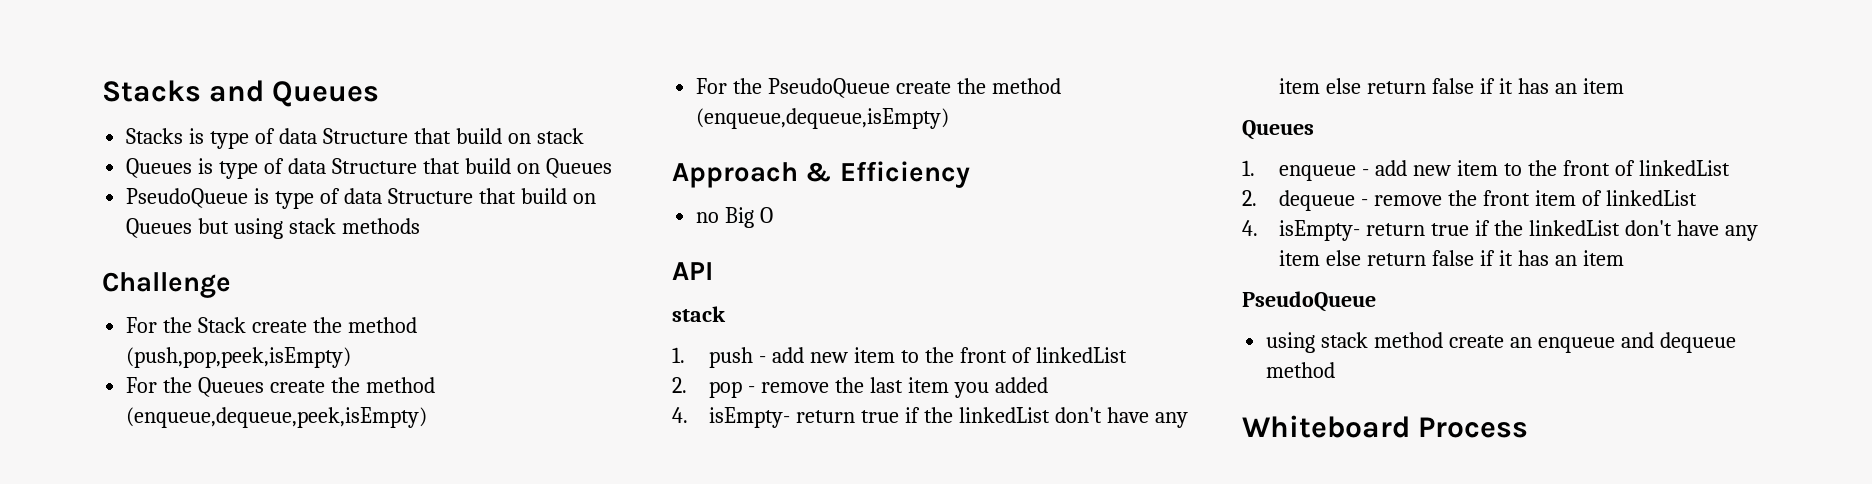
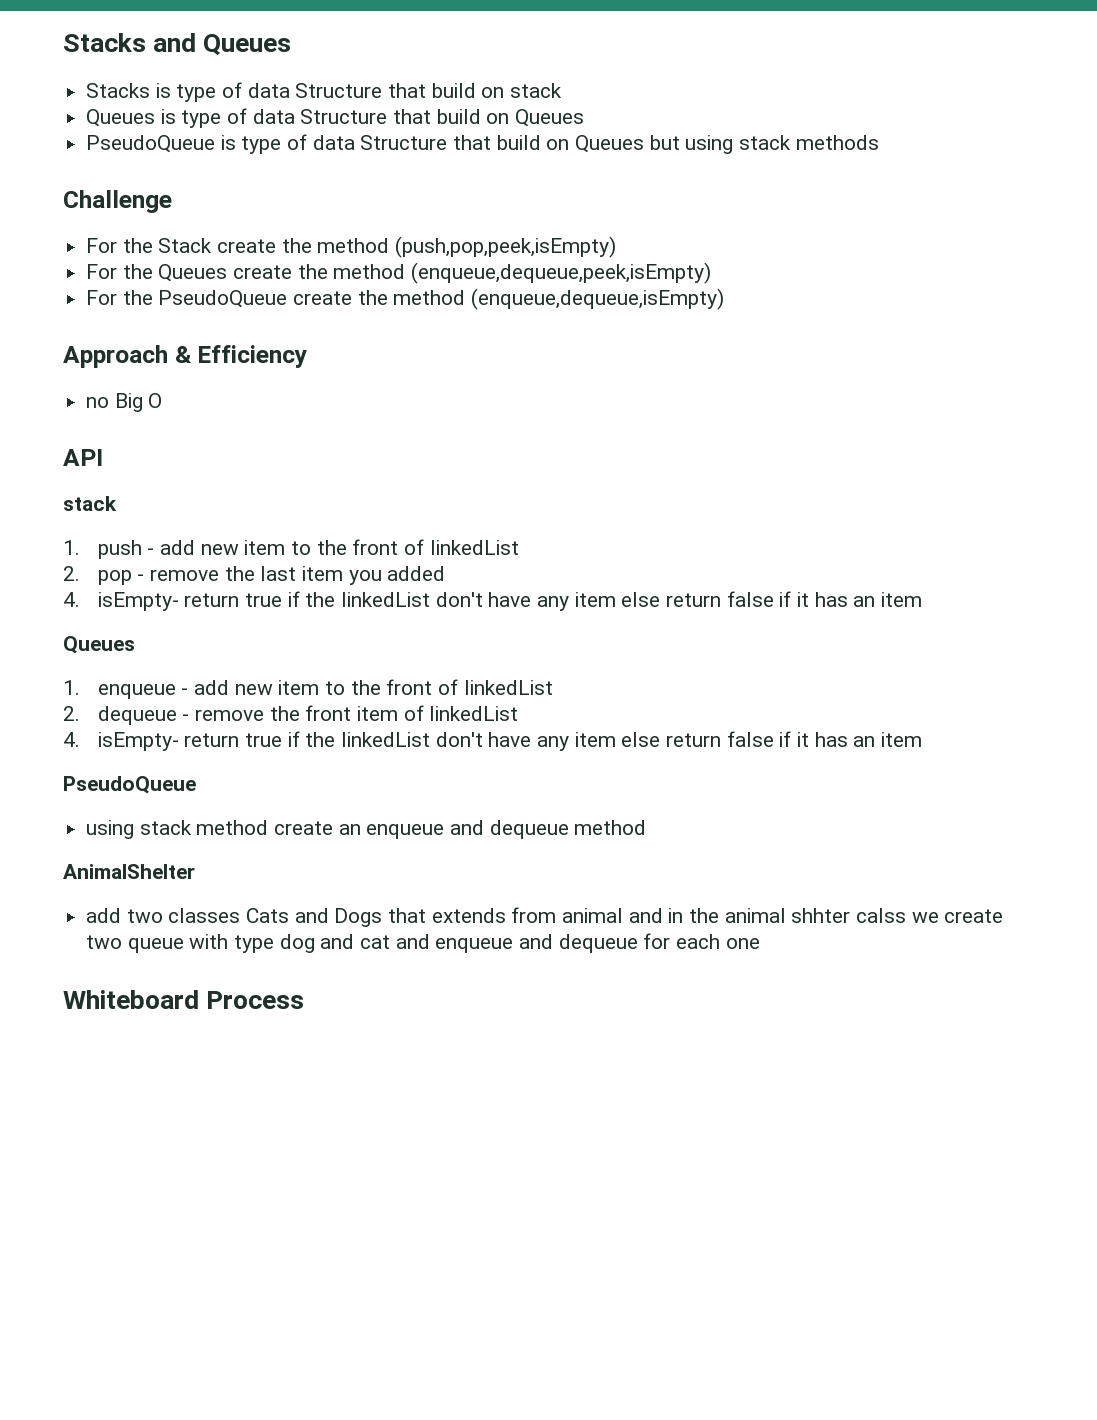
+ AnimalShelter
+ add two classes Cats and Dogs that extends from animal and in the animal shhter calss we create two queue with type dog and cat and enqueue and dequeue for each one

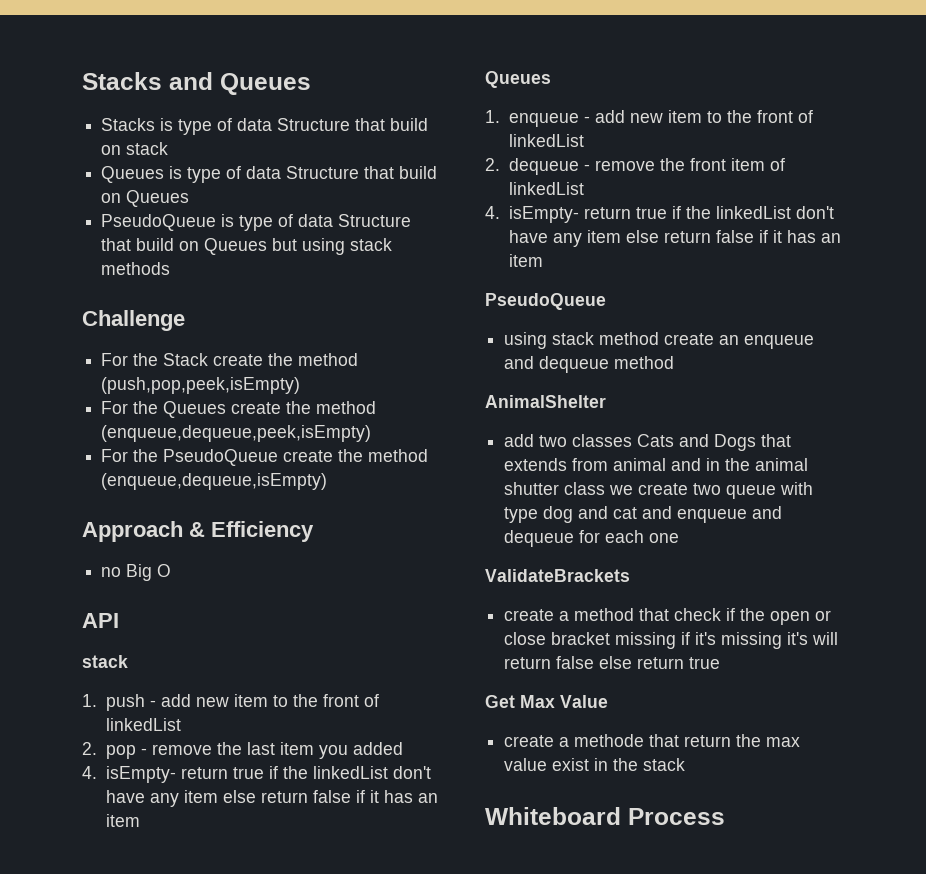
- add two classes Cats and Dogs that extends from animal and in the animal shhter calss we create two queue with type dog and cat and enqueue and dequeue for each one
+ add two classes Cats and Dogs that extends from animal and in the animal shutter class we create two queue with type dog and cat and enqueue and dequeue for each one
+ ValidateBrackets
+ create a method that check if the open or close bracket missing if it's missing it's will return false else return true
+ Get Max Value
+ create a methode that return the max value exist in the stack

